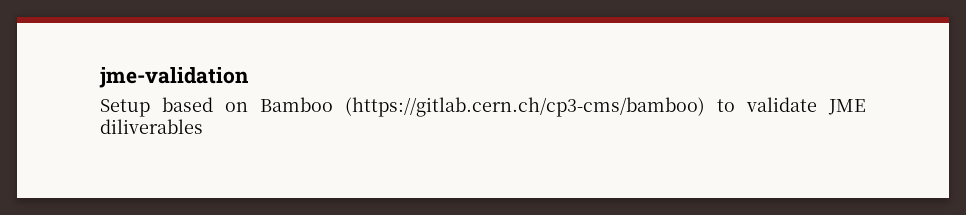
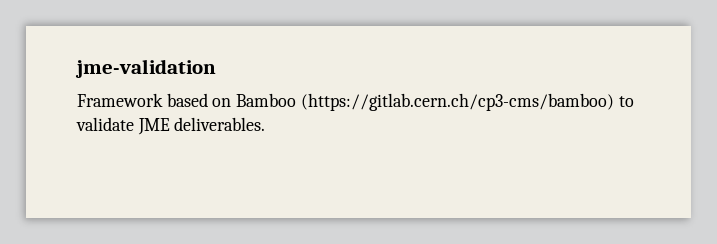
- Setup based on Bamboo (https://gitlab.cern.ch/cp3-cms/bamboo) to validate JME diliverables
+ Framework based on Bamboo (https://gitlab.cern.ch/cp3-cms/bamboo) to validate JME deliverables.

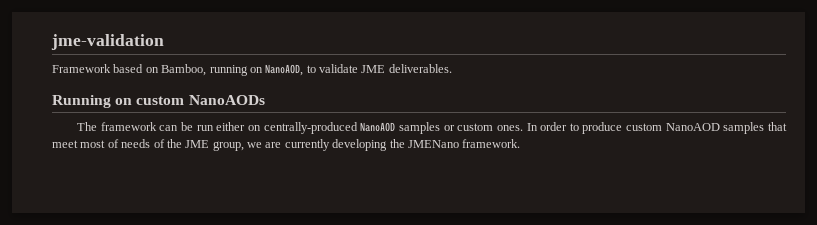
- Framework based on Bamboo (https://gitlab.cern.ch/cp3-cms/bamboo) to validate JME deliverables.
+ Framework based on Bamboo, running on NanoAOD, to validate JME deliverables.
+ Running on custom NanoAODs
+ The framework can be run either on centrally-produced NanoAOD samples or custom ones. In order to produce custom NanoAOD samples that meet most of needs of the JME group, we are currently developing the JMENano framework.

